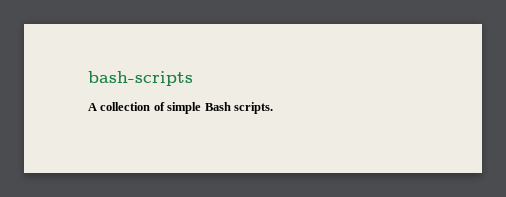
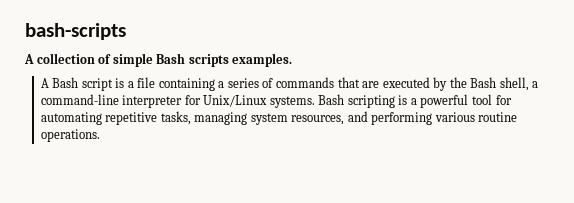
- A collection of simple Bash scripts.
+ A collection of simple Bash scripts examples.
+ A Bash script is a file containing a series of commands that are executed by the Bash shell, a command-line interpreter for Unix/Linux systems. Bash scripting is a powerful tool for automating repetitive tasks, managing system resources, and performing various routine operations.

